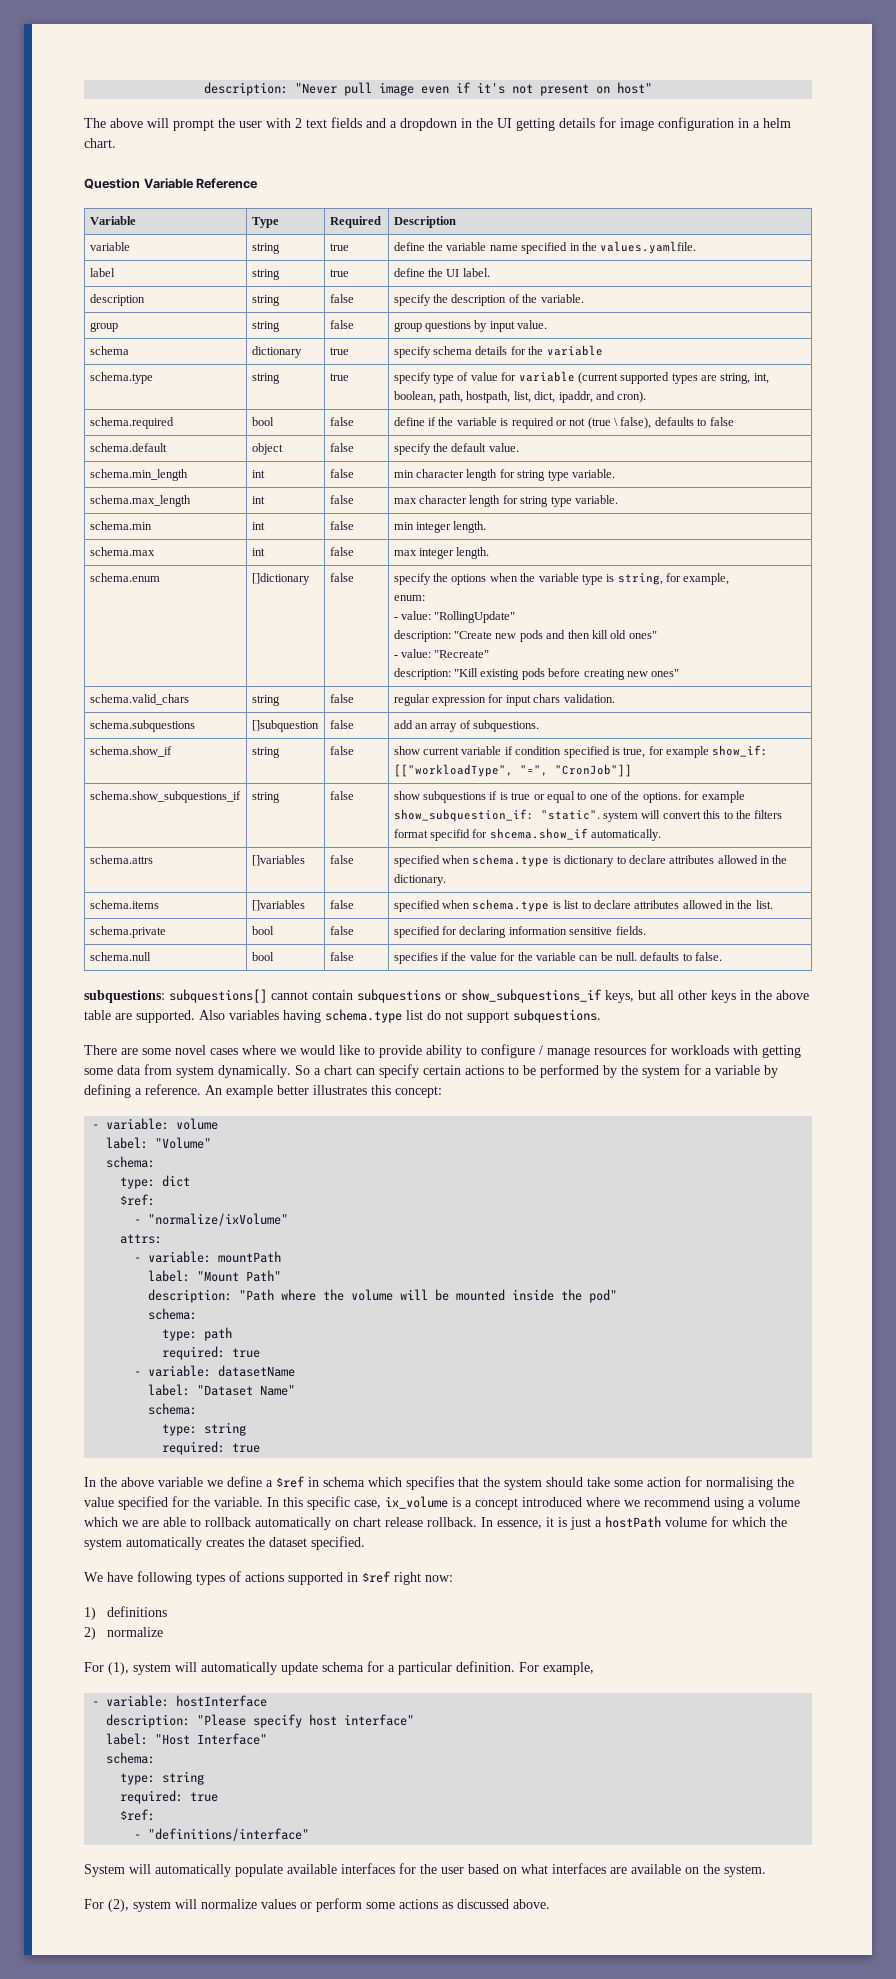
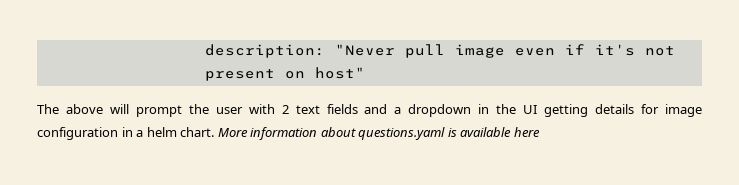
- The above will prompt the user with 2 text fields and a dropdown in the UI getting details for image configuration in a helm chart.
- Question Variable Reference
- Variable | Type | Required | Description
- variable | string | true | define the variable name specified in the values.yamlfile.
- label | string | true | define the UI label.
- description | string | false | specify the description of the variable.
- group | string | false | group questions by input value.
- schema | dictionary | true | specify schema details for the variable
- schema.type | string | true | specify type of value for variable (current supported types are string, int, boolean, path, hostpath, list, dict, ipaddr, and cron).
- schema.required | bool | false | define if the variable is required or not (true \ false), defaults to false
- schema.default | object | false | specify the default value.
- schema.min_length | int | false | min character length for string type variable.
- schema.max_length | int | false | max character length for string type variable.
- schema.min | int | false | min integer length.
- schema.max | int | false | max integer length.
- schema.enum | []dictionary | false | specify the options when the variable type is string, for example,
- enum:
- - value: "RollingUpdate"
- description: "Create new pods and then kill old ones"
- - value: "Recreate"
- description: "Kill existing pods before creating new ones"
- schema.valid_chars | string | false | regular expression for input chars validation.
- schema.subquestions | []subquestion | false | add an array of subquestions.
- schema.show_if | string | false | show current variable if condition specified is true, for example show_if: [["workloadType", "=", "CronJob"]]
- schema.show_subquestions_if | string | false | show subquestions if is true or equal to one of the options. for example show_subquestion_if: "static". system will convert this to the filters format specifid for shcema.show_if automatically.
- schema.attrs | []variables | false | specified when schema.type is dictionary to declare attributes allowed in the dictionary.
- schema.items | []variables | false | specified when schema.type is list to declare attributes allowed in the list.
- schema.private | bool | false | specified for declaring information sensitive fields.
- schema.null | bool | false | specifies if the value for the variable can be null. defaults to false.
- subquestions: subquestions[] cannot contain subquestions or show_subquestions_if keys, but all other keys in the above table are supported. Also variables having schema.type list do not support subquestions.
- There are some novel cases where we would like to provide ability to configure / manage resources for workloads with getting some data from system dynamically. So a chart can specify certain actions to be performed by the system for a variable by defining a reference. An example better illustrates this concept:
- - variable: volume
- label: "Volume"
- schema:
- type: dict
- $ref:
- - "normalize/ixVolume"
- attrs:
- - variable: mountPath
- label: "Mount Path"
- description: "Path where the volume will be mounted inside the pod"
- schema:
- type: path
- required: true
- - variable: datasetName
- label: "Dataset Name"
- schema:
- type: string
- required: true
- In the above variable we define a $ref in schema which specifies that the system should take some action for normalising the value specified for the variable. In this specific case, ix_volume is a concept introduced where we recommend using a volume which we are able to rollback automatically on chart release rollback. In essence, it is just a hostPath volume for which the system automatically creates the dataset specified.
- We have following types of actions supported in $ref right now:
- 1) definitions
- 2) normalize
- For (1), system will automatically update schema for a particular definition. For example,
- - variable: hostInterface
- description: "Please specify host interface"
- label: "Host Interface"
- schema:
- type: string
- required: true
- $ref:
- - "definitions/interface"
- System will automatically populate available interfaces for the user based on what interfaces are available on the system.
- For (2), system will normalize values or perform some actions as discussed above.
+ The above will prompt the user with 2 text fields and a dropdown in the UI getting details for image configuration in a helm chart. More information about questions.yaml is available here

